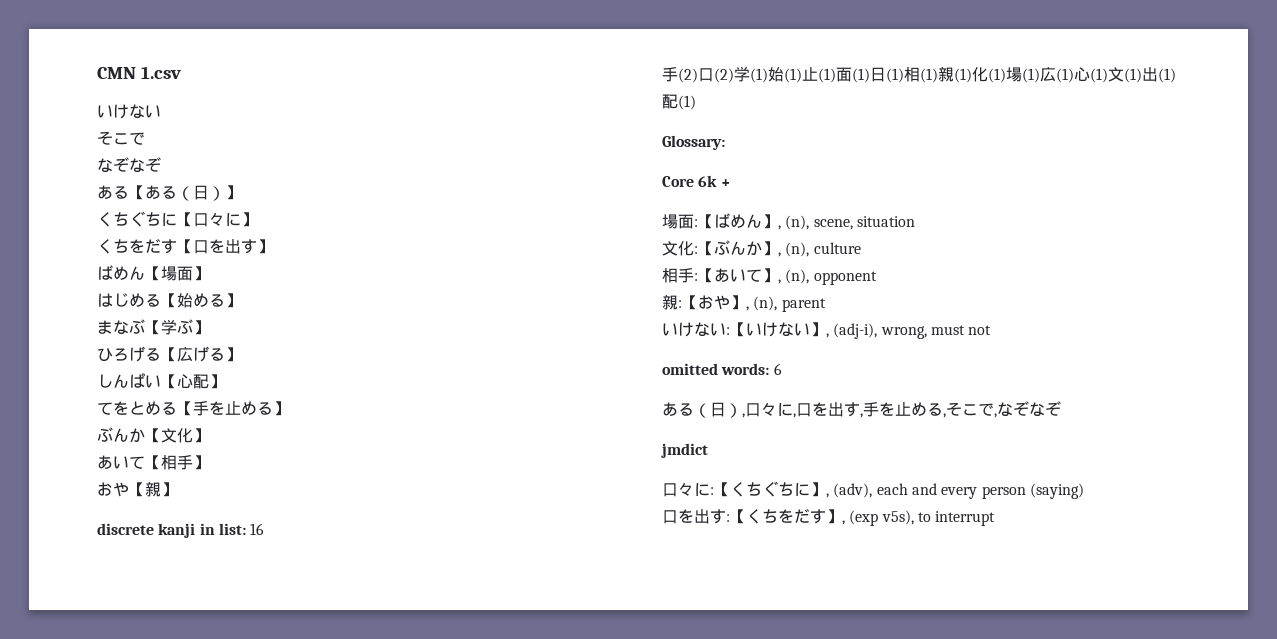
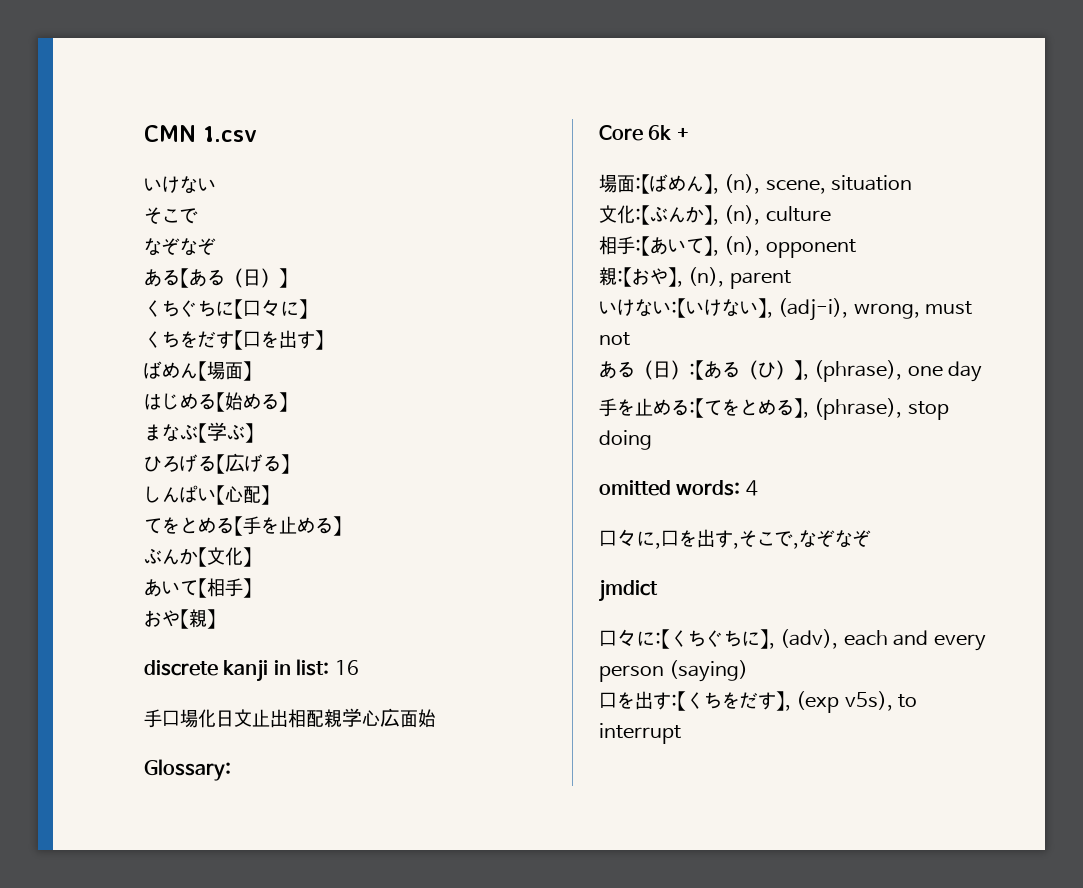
- 手(2)口(2)学(1)始(1)止(1)面(1)日(1)相(1)親(1)化(1)場(1)広(1)心(1)文(1)出(1)配(1)
+ 手口場化日文止出相配親学心広面始
- omitted words: 6
- ある（日）,口々に,口を出す,手を止める,そこで,なぞなぞ
+ ある（日）:【ある（ひ）】, (phrase), one day
+ 手を止める:【てをとめる】, (phrase), stop doing
+ omitted words: 4
+ 口々に,口を出す,そこで,なぞなぞ

